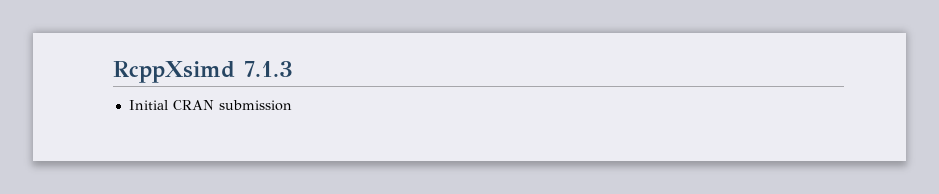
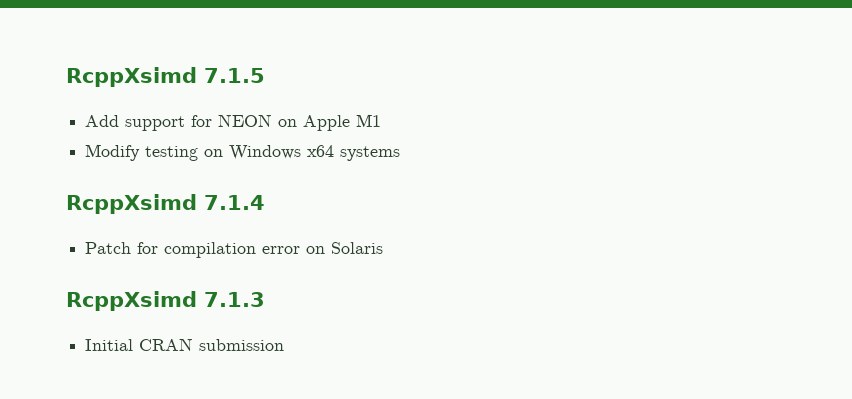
+ RcppXsimd 7.1.5
+ Add support for NEON on Apple M1
+ Modify testing on Windows x64 systems
+ RcppXsimd 7.1.4
+ Patch for compilation error on Solaris

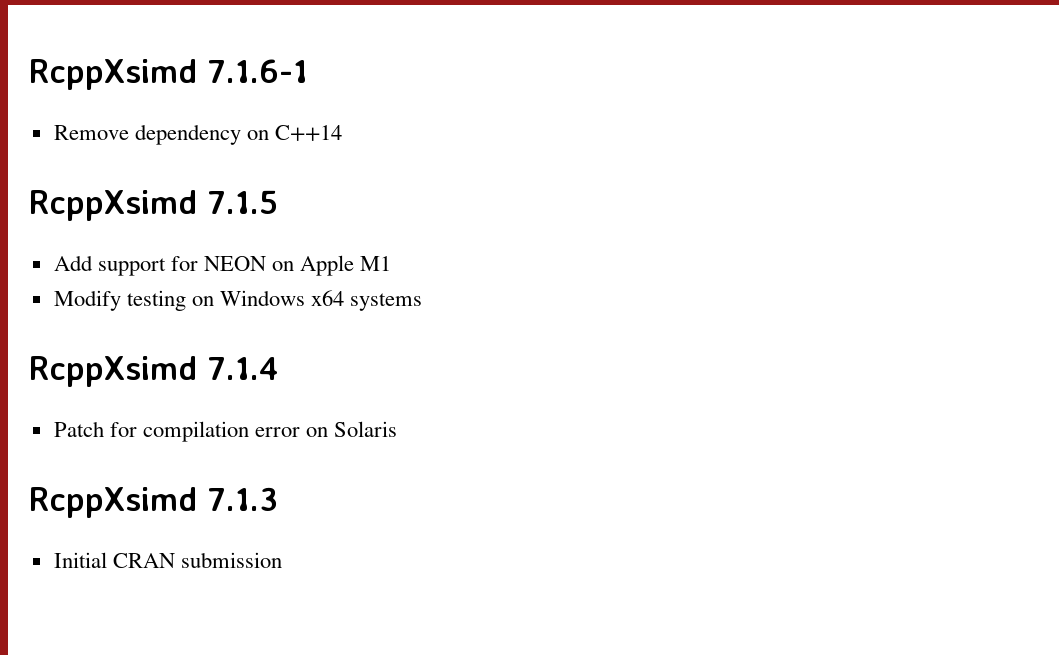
+ RcppXsimd 7.1.6-1
+ Remove dependency on C++14

